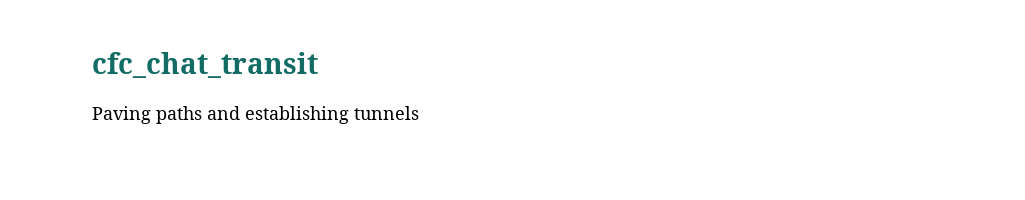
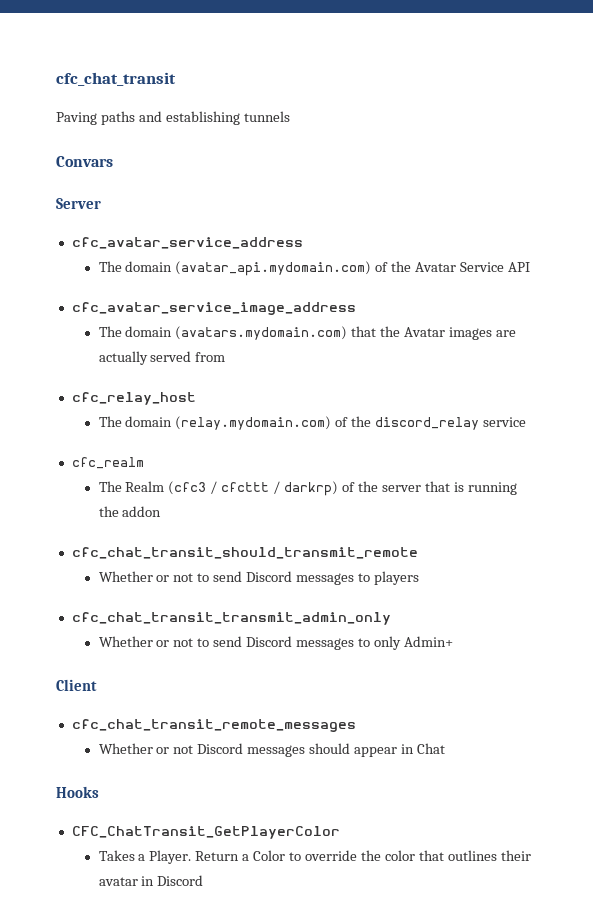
+ Convars
+ Server
+ cfc_avatar_service_address
+ The domain (avatar_api.mydomain.com) of the Avatar Service API
+ cfc_avatar_service_image_address
+ The domain (avatars.mydomain.com) that the Avatar images are actually served from
+ cfc_relay_host
+ The domain (relay.mydomain.com) of the discord_relay service
+ cfc_realm
+ The Realm (cfc3 / cfcttt / darkrp) of the server that is running the addon
+ cfc_chat_transit_should_transmit_remote
+ Whether or not to send Discord messages to players
+ cfc_chat_transit_transmit_admin_only
+ Whether or not to send Discord messages to only Admin+
+ Client
+ cfc_chat_transit_remote_messages
+ Whether or not Discord messages should appear in Chat
+ Hooks
+ CFC_ChatTransit_GetPlayerColor
+ Takes a Player. Return a Color to override the color that outlines their avatar in Discord

